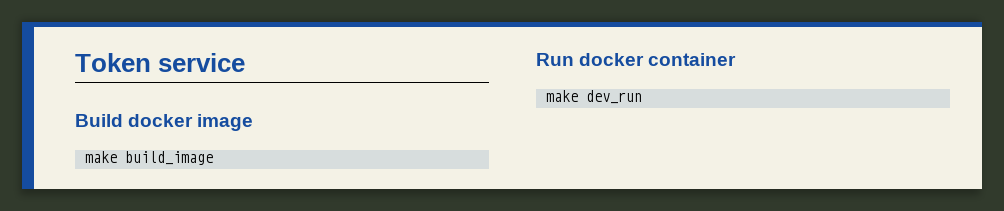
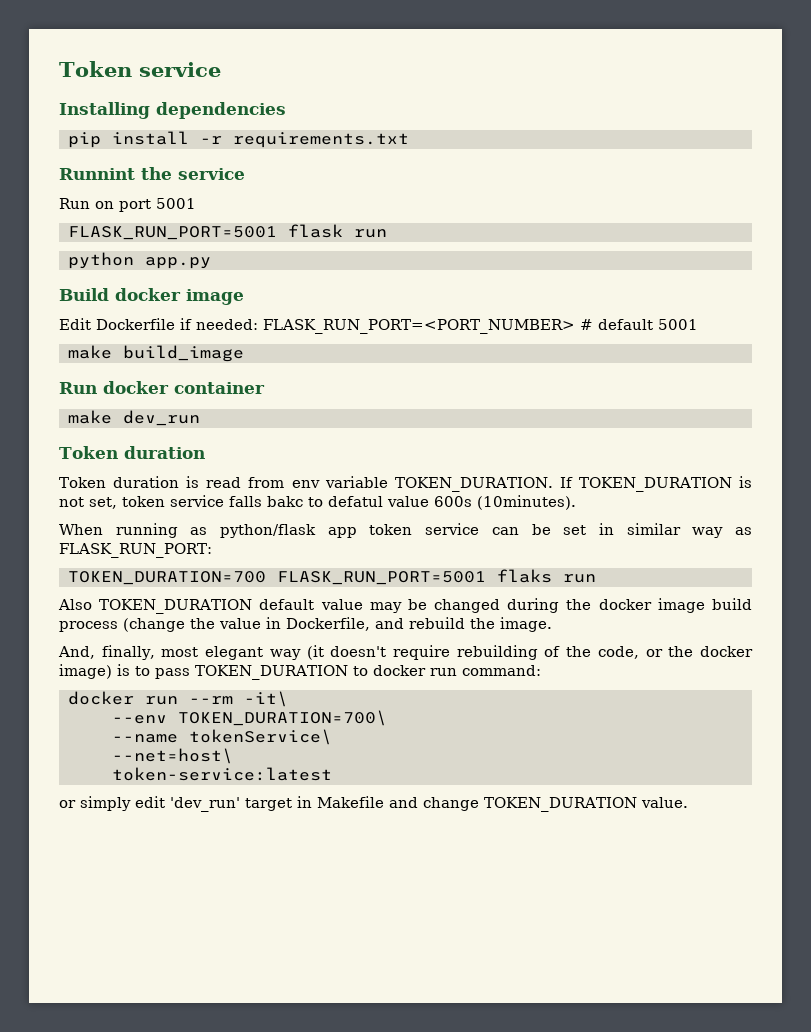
+ Installing dependencies
+ pip install -r requirements.txt
+ Runnint the service
+ Run on port 5001
+ FLASK_RUN_PORT=5001 flask run
+ python app.py
  Build docker image
+ Edit Dockerfile if needed: FLASK_RUN_PORT=<PORT_NUMBER> # default 5001
  make dev_run
+ Token duration
+ Token duration is read from env variable TOKEN_DURATION. If TOKEN_DURATION is not set, token service falls bakc to defatul value 600s (10minutes).
+ When running as python/flask app token service can be set in similar way as FLASK_RUN_PORT:
+ TOKEN_DURATION=700 FLASK_RUN_PORT=5001 flaks run
+ Also TOKEN_DURATION default value may be changed during the docker image build process (change the value in Dockerfile, and rebuild the image.
+ And, finally, most elegant way (it doesn't require rebuilding of the code, or the docker image) is to pass TOKEN_DURATION to docker run command:
+ docker run --rm -it\
+ --env TOKEN_DURATION=700\
+ --name tokenService\
+ --net=host\
+ token-service:latest
+ or simply edit 'dev_run' target in Makefile and change TOKEN_DURATION value.

